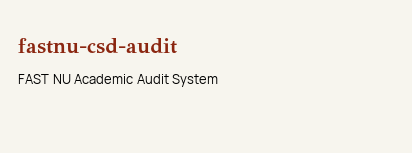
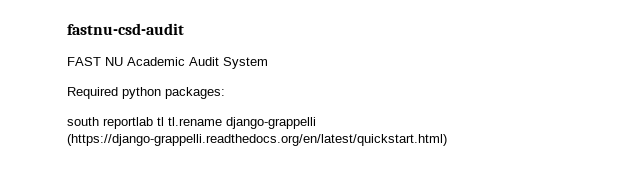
+ Required python packages:
+ south reportlab tl tl.rename django-grappelli (https://django-grappelli.readthedocs.org/en/latest/quickstart.html)

